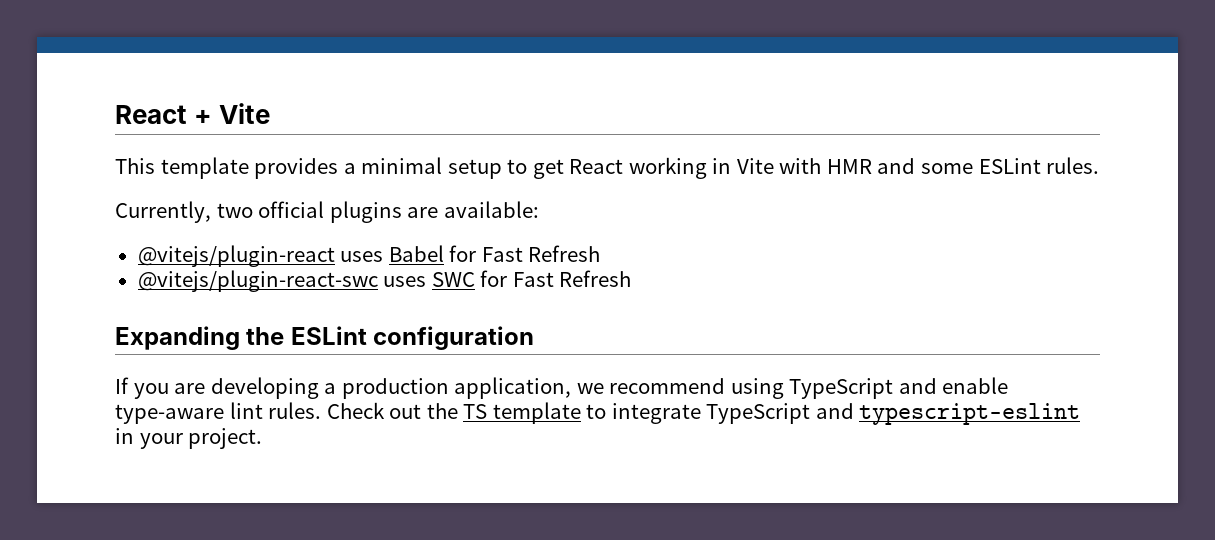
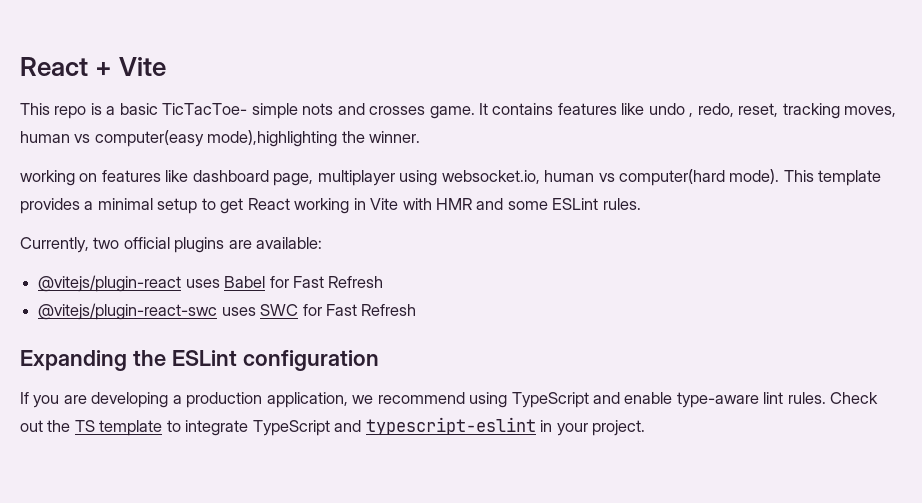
- This template provides a minimal setup to get React working in Vite with HMR and some ESLint rules.
+ This repo is a basic TicTacToe- simple nots and crosses game. It contains features like undo , redo, reset, tracking moves, human vs computer(easy mode),highlighting the winner.
+ working on features like dashboard page, multiplayer using websocket.io, human vs computer(hard mode). This template provides a minimal setup to get React working in Vite with HMR and some ESLint rules.

